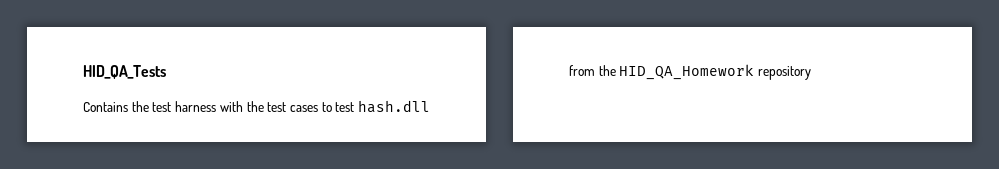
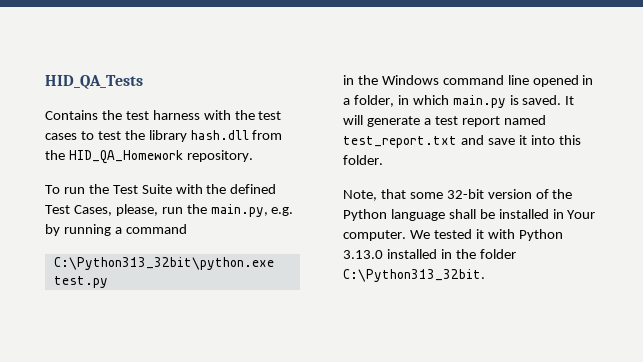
- Contains the test harness with the test cases to test hash.dll from the HID_QA_Homework repository
+ Contains the test harness with the test cases to test the library hash.dll from the HID_QA_Homework repository.
+ To run the Test Suite with the defined Test Cases, please, run the main.py, e.g. by running a command
+ C:\Python313_32bit\python.exe test.py
+ in the Windows command line opened in a folder, in which main.py is saved. It will generate a test report named test_report.txt and save it into this folder.
+ Note, that some 32-bit version of the Python language shall be installed in Your computer. We tested it with Python 3.13.0 installed in the folder C:\Python313_32bit.

